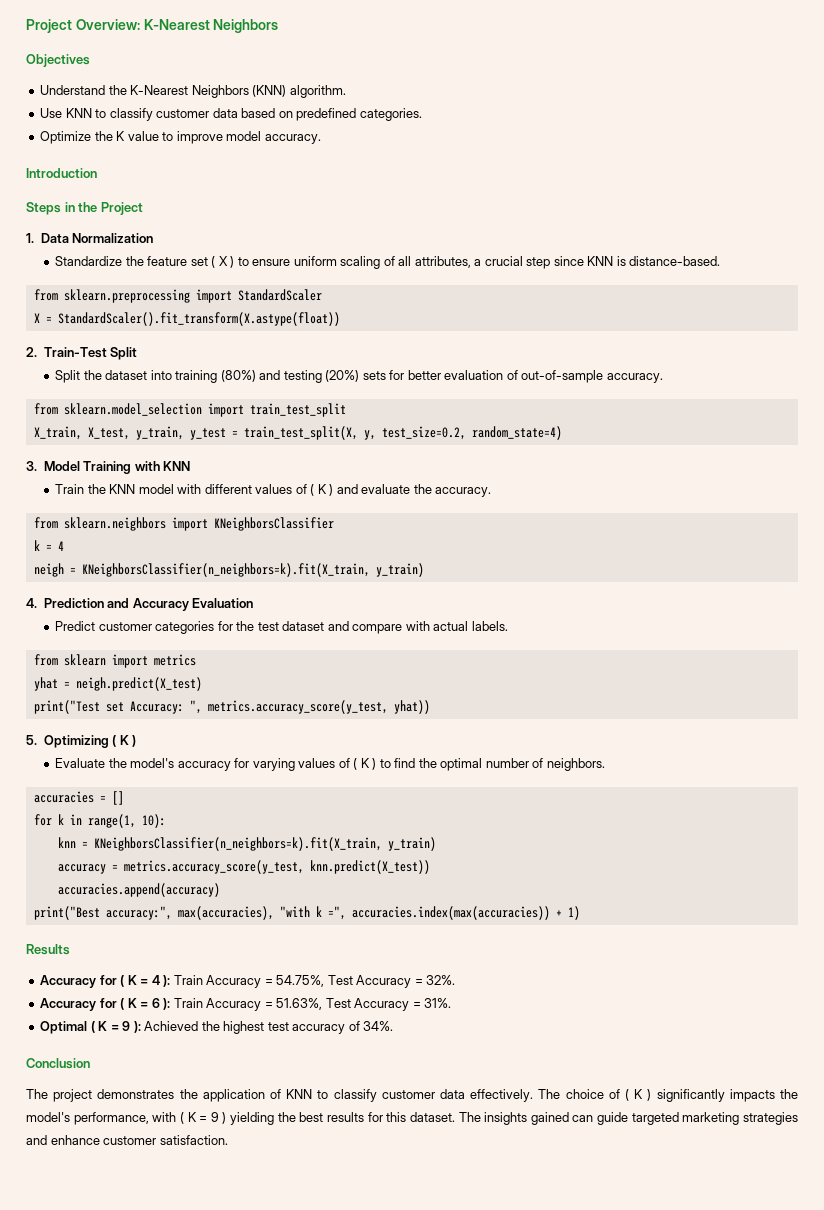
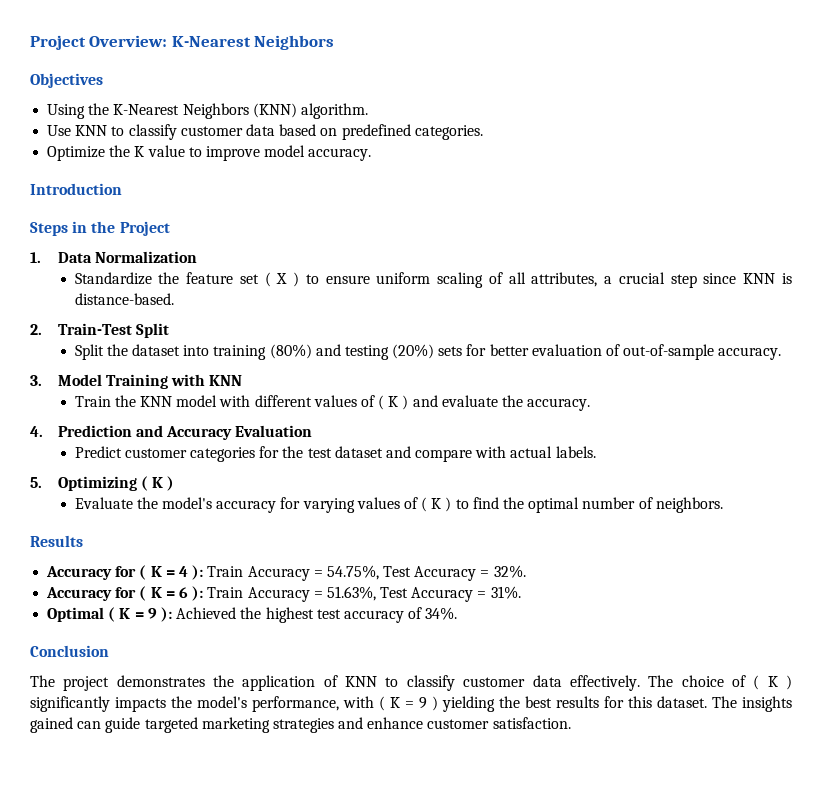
- Understand the K-Nearest Neighbors (KNN) algorithm.
+ Using the K-Nearest Neighbors (KNN) algorithm.
- from sklearn.preprocessing import StandardScaler
- X = StandardScaler().fit_transform(X.astype(float))
- from sklearn.model_selection import train_test_split
- X_train, X_test, y_train, y_test = train_test_split(X, y, test_size=0.2, random_state=4)
- from sklearn.neighbors import KNeighborsClassifier
- k = 4
- neigh = KNeighborsClassifier(n_neighbors=k).fit(X_train, y_train)
- from sklearn import metrics
- yhat = neigh.predict(X_test)
- print("Test set Accuracy: ", metrics.accuracy_score(y_test, yhat))
- accuracies = []
- for k in range(1, 10):
- knn = KNeighborsClassifier(n_neighbors=k).fit(X_train, y_train)
- accuracy = metrics.accuracy_score(y_test, knn.predict(X_test))
- accuracies.append(accuracy)
- print("Best accuracy:", max(accuracies), "with k =", accuracies.index(max(accuracies)) + 1)

